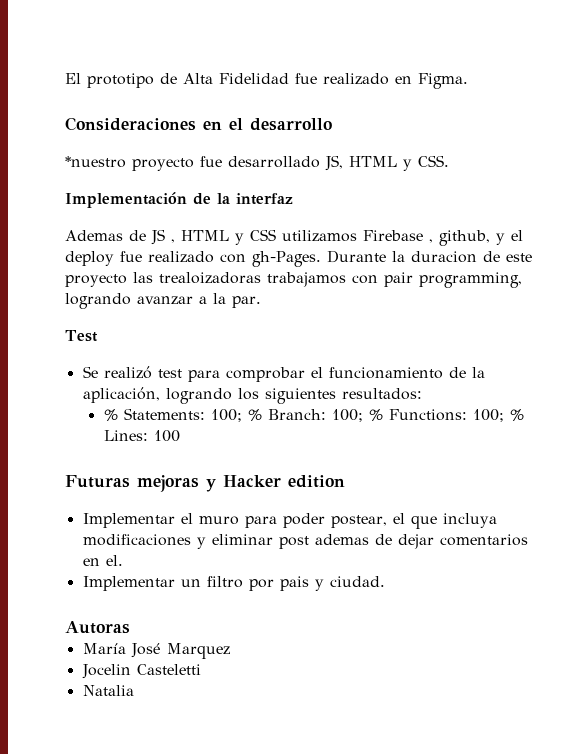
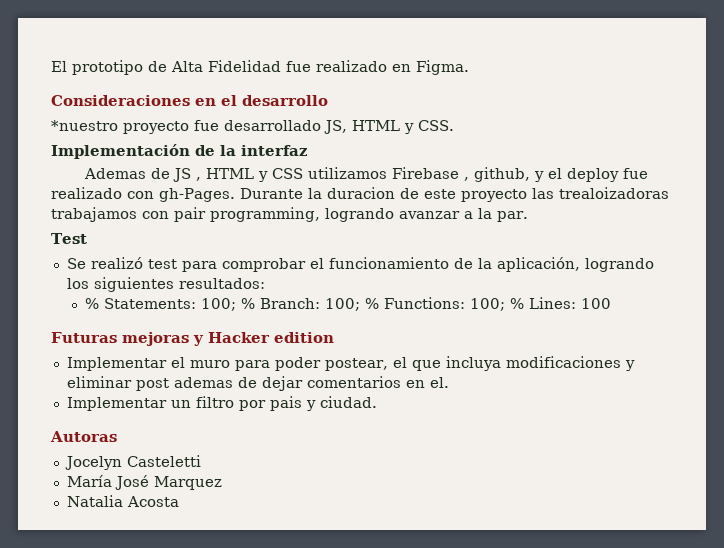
+ Jocelyn Casteletti
- Jocelin Casteletti
- Natalia
+ Natalia Acosta

